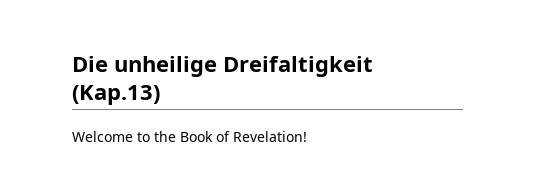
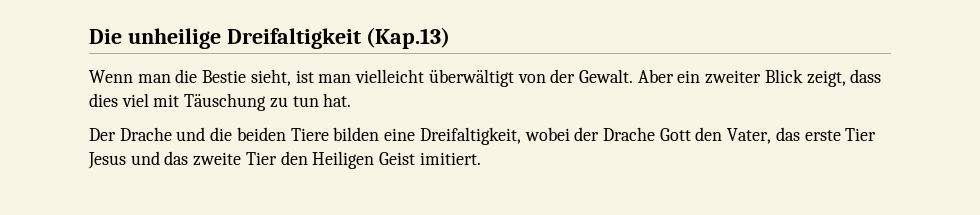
- Welcome to the Book of Revelation!
+ Wenn man die Bestie sieht, ist man vielleicht überwältigt von der Gewalt. Aber ein zweiter Blick zeigt, dass dies viel mit Täuschung zu tun hat.
+ Der Drache und die beiden Tiere bilden eine Dreifaltigkeit, wobei der Drache Gott den Vater, das erste Tier Jesus und das zweite Tier den Heiligen Geist imitiert.

